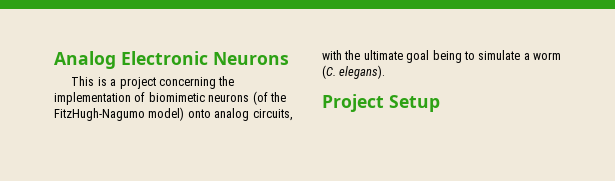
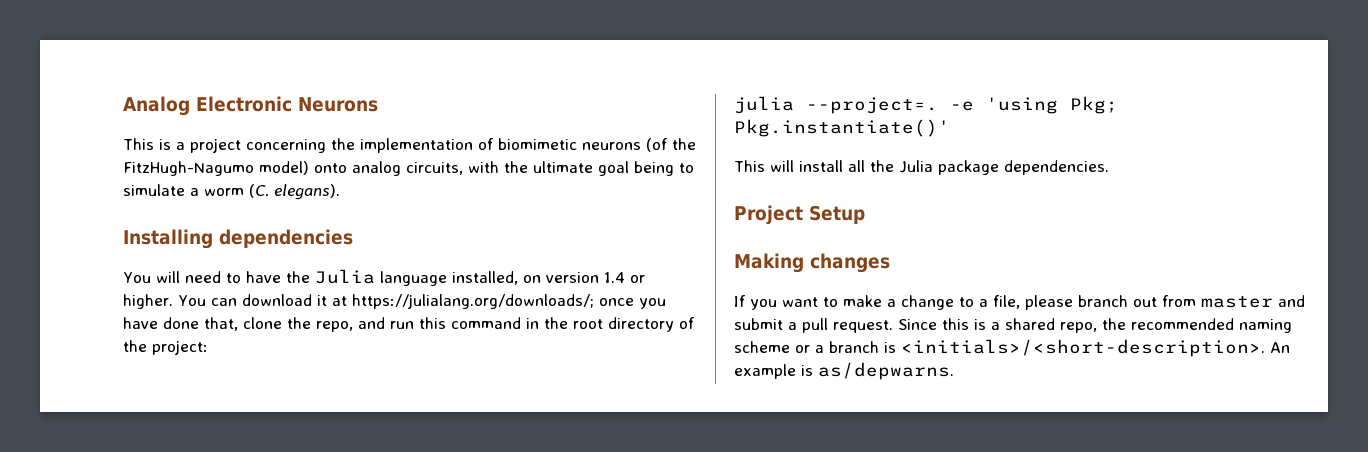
+ Installing dependencies
+ You will need to have the Julia language installed, on version 1.4 or higher. You can download it at https://julialang.org/downloads/; once you have done that, clone the repo, and run this command in the root directory of the project:
+ julia --project=. -e 'using Pkg; Pkg.instantiate()'
+ This will install all the Julia package dependencies.
  Project Setup
+ Making changes
+ If you want to make a change to a file, please branch out from master and submit a pull request. Since this is a shared repo, the recommended naming scheme or a branch is <initials>/<short-description>. An example is as/depwarns.

